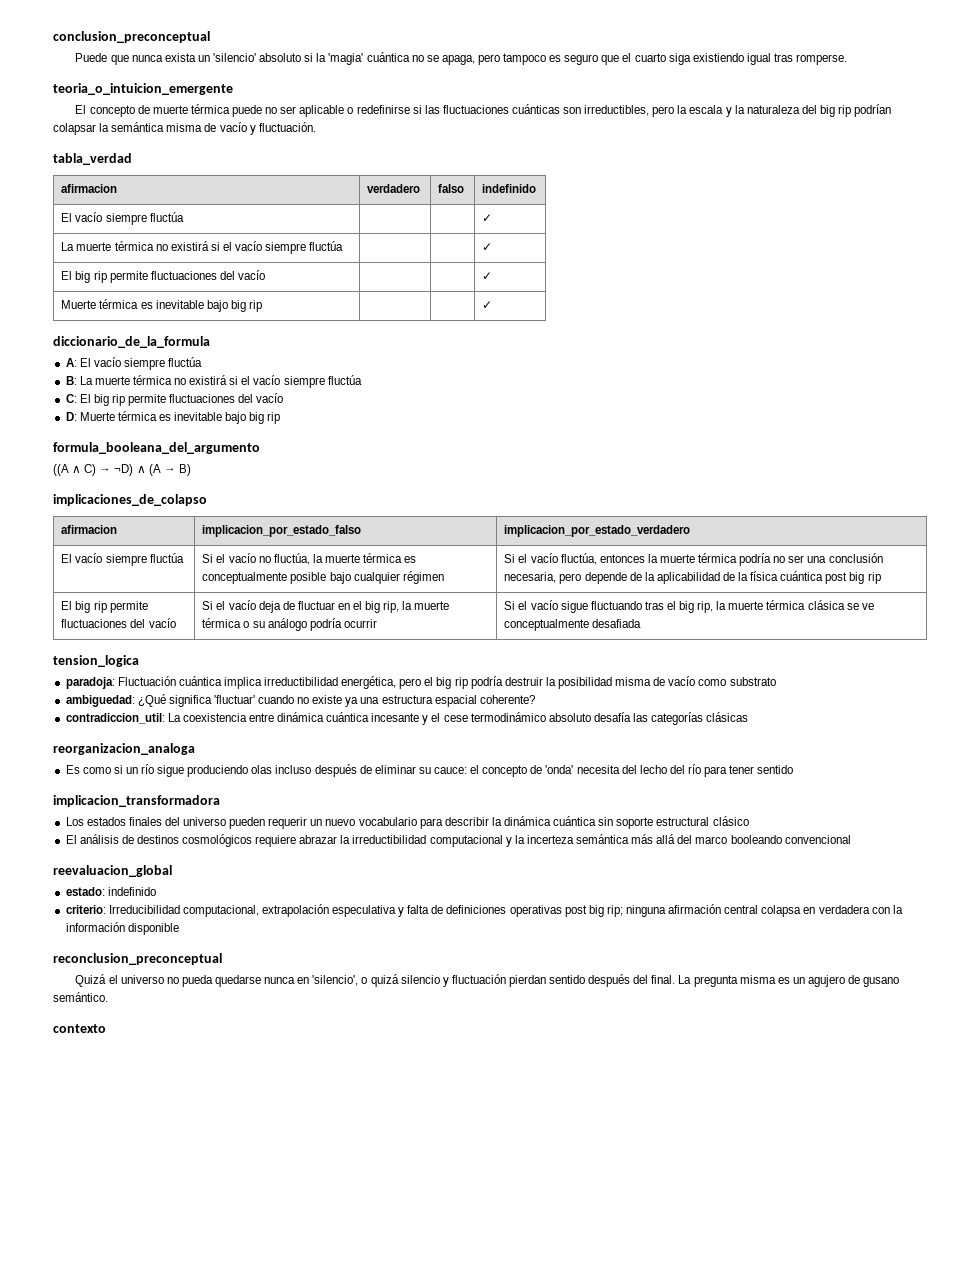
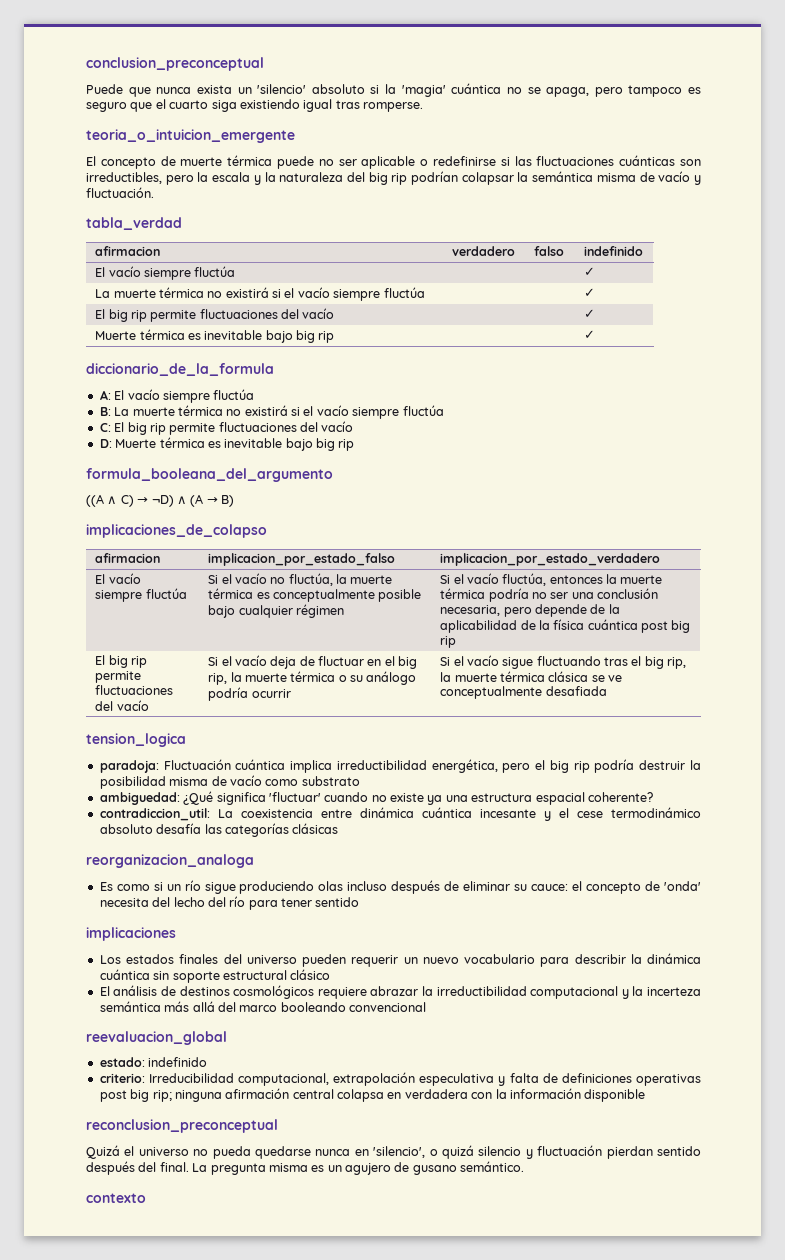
- implicacion_transformadora
+ implicaciones

